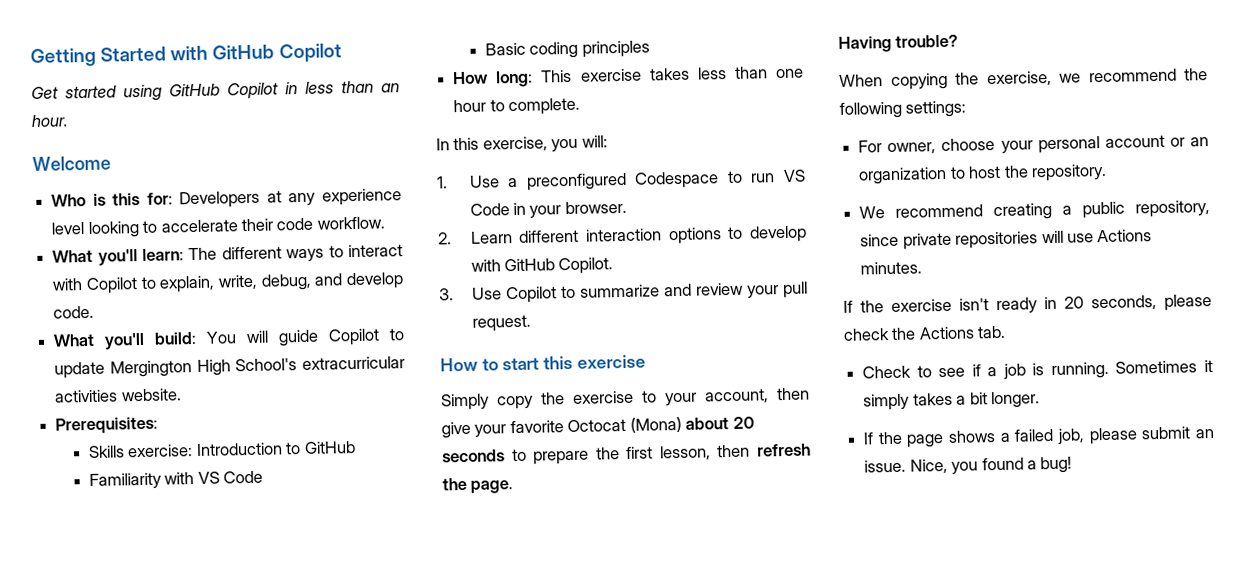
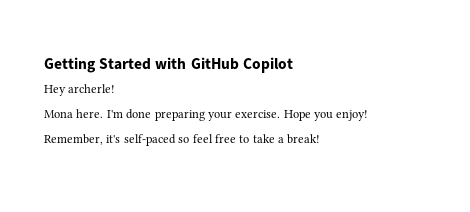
- Get started using GitHub Copilot in less than an hour.
- Welcome
- Who is this for: Developers at any experience level looking to accelerate their code workflow.
- What you'll learn: The different ways to interact with Copilot to explain, write, debug, and develop code.
- What you'll build: You will guide Copilot to update Mergington High School's extracurricular activities website.
- Prerequisites:
- Skills exercise: Introduction to GitHub
- Familiarity with VS Code
- Basic coding principles
- How long: This exercise takes less than one hour to complete.
- In this exercise, you will:
- 1. Use a preconfigured Codespace to run VS Code in your browser.
- 2. Learn different interaction options to develop with GitHub Copilot.
- 3. Use Copilot to summarize and review your pull request.
- How to start this exercise
- Simply copy the exercise to your account, then give your favorite Octocat (Mona) about 20 seconds to prepare the first lesson, then refresh the page.
- Having trouble?
- When copying the exercise, we recommend the following settings:
- For owner, choose your personal account or an organization to host the repository.
- We recommend creating a public repository, since private repositories will use Actions minutes.
- If the exercise isn't ready in 20 seconds, please check the Actions tab.
- Check to see if a job is running. Sometimes it simply takes a bit longer.
- If the page shows a failed job, please submit an issue. Nice, you found a bug!
+ Hey archerle!
+ Mona here. I'm done preparing your exercise. Hope you enjoy!
+ Remember, it's self-paced so feel free to take a break!

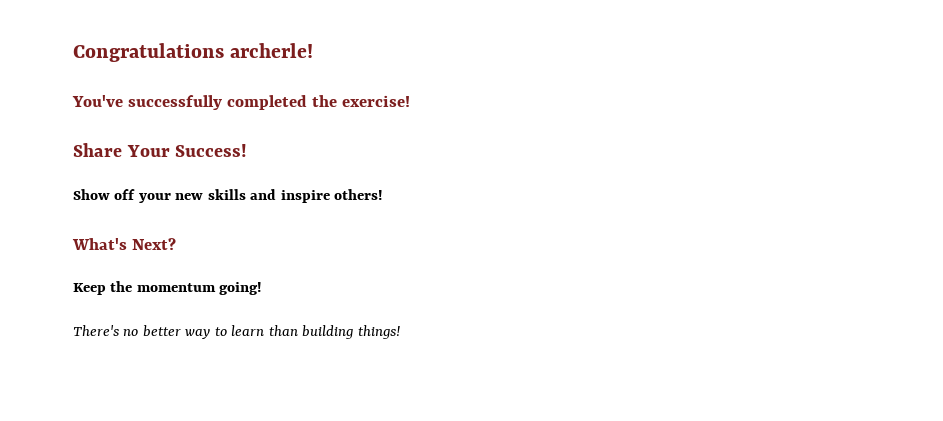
- Getting Started with GitHub Copilot
- Hey archerle!
- Mona here. I'm done preparing your exercise. Hope you enjoy!
- Remember, it's self-paced so feel free to take a break!
+ Congratulations archerle!
+ You've successfully completed the exercise!
+ Share Your Success!
+ Show off your new skills and inspire others!
+ What's Next?
+ Keep the momentum going!
+ There's no better way to learn than building things!

